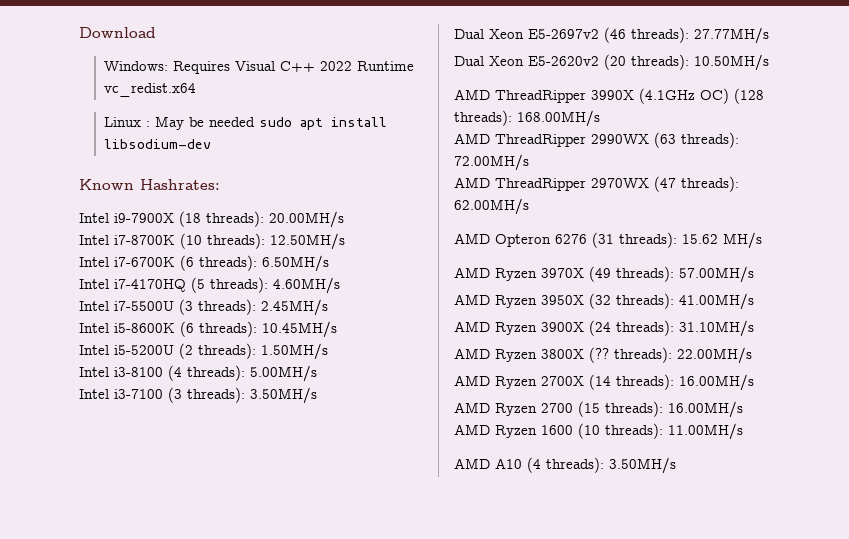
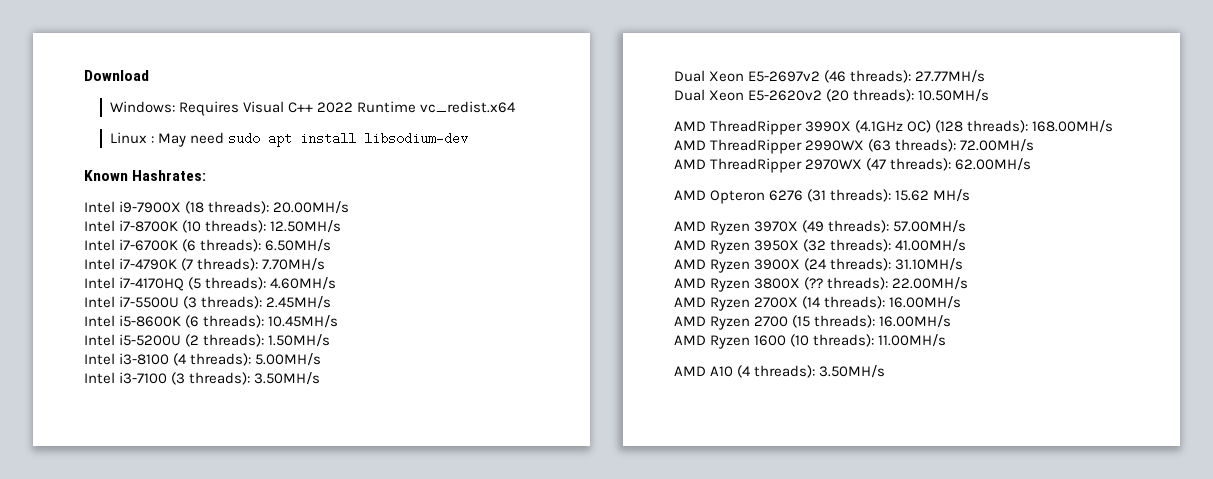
- Linux : May be needed sudo apt install libsodium-dev
+ Linux : May need sudo apt install libsodium-dev
+ Intel i7-4790K (7 threads): 7.70MH/s

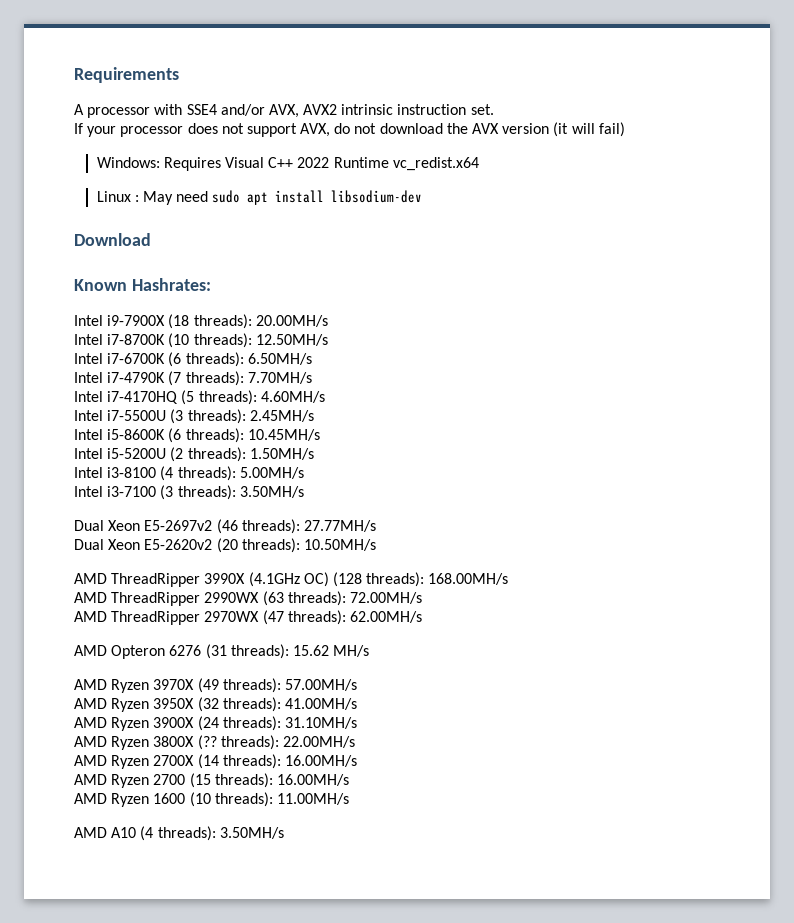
- Download
+ Requirements
+ A processor with SSE4 and/or AVX, AVX2 intrinsic instruction set.
+ If your processor does not support AVX, do not download the AVX version (it will fail)
+ Download

